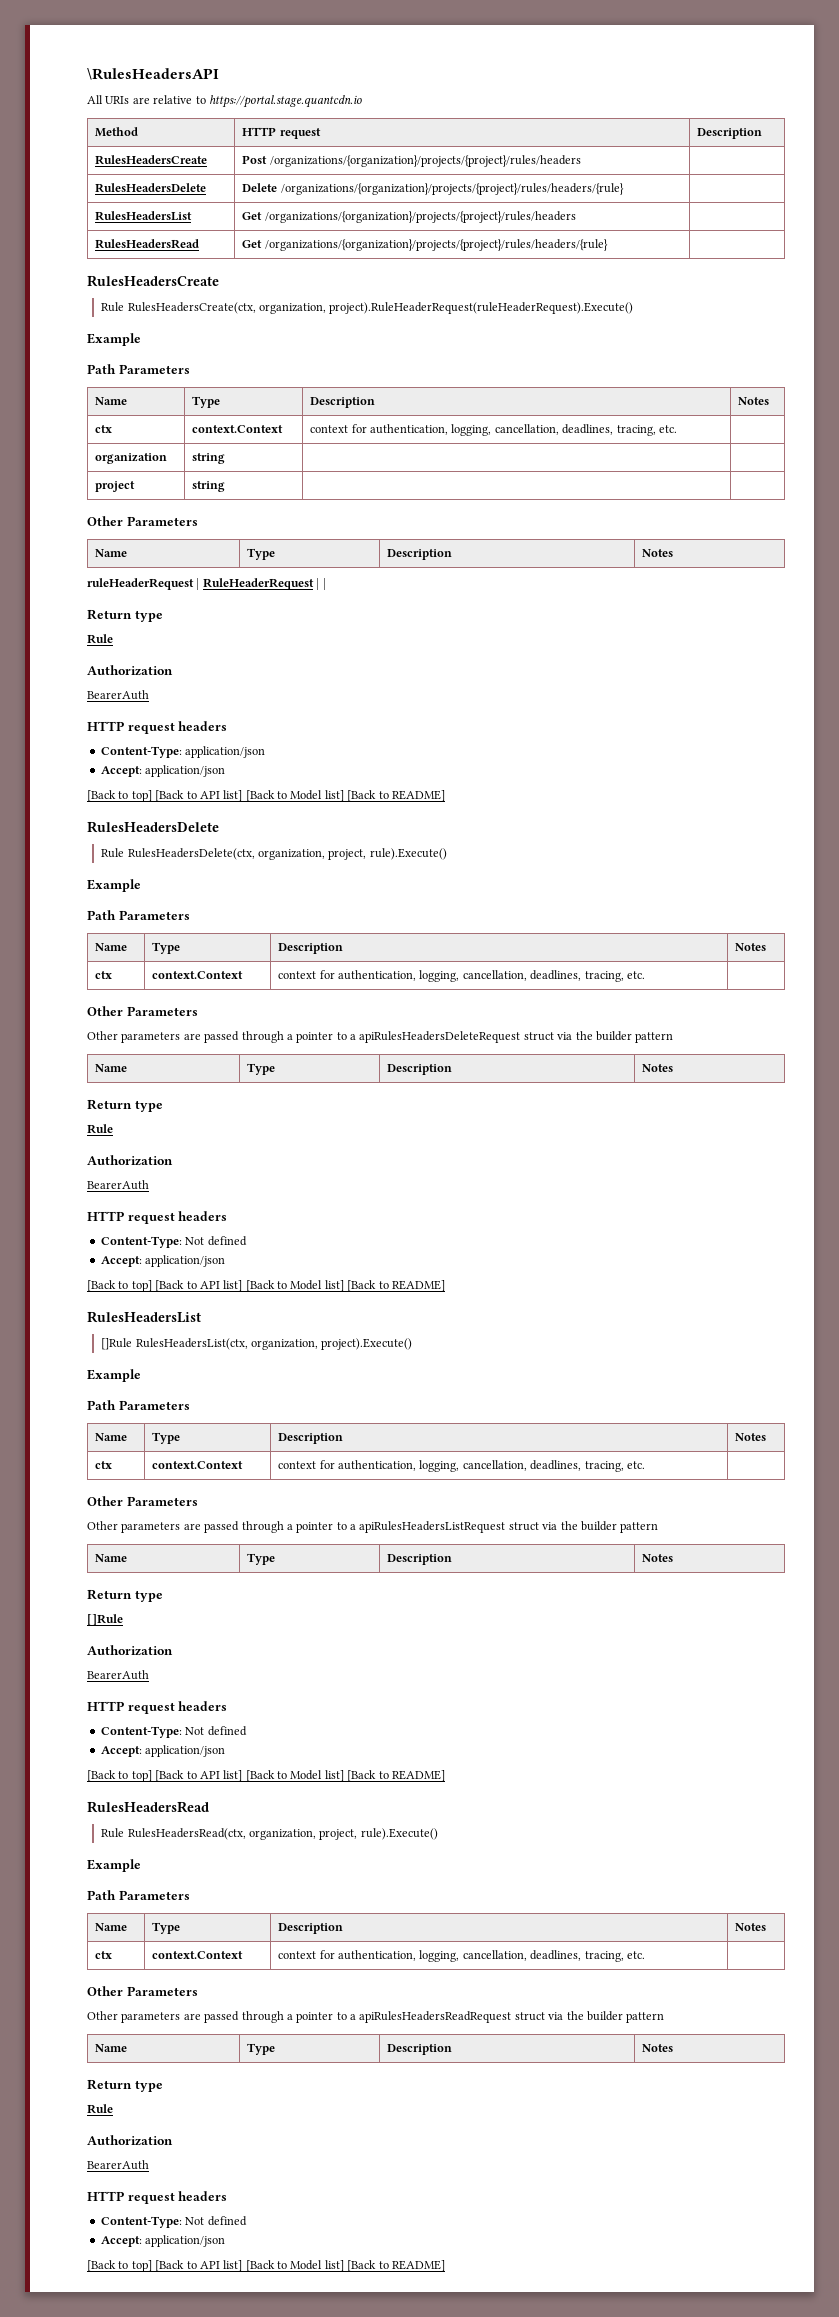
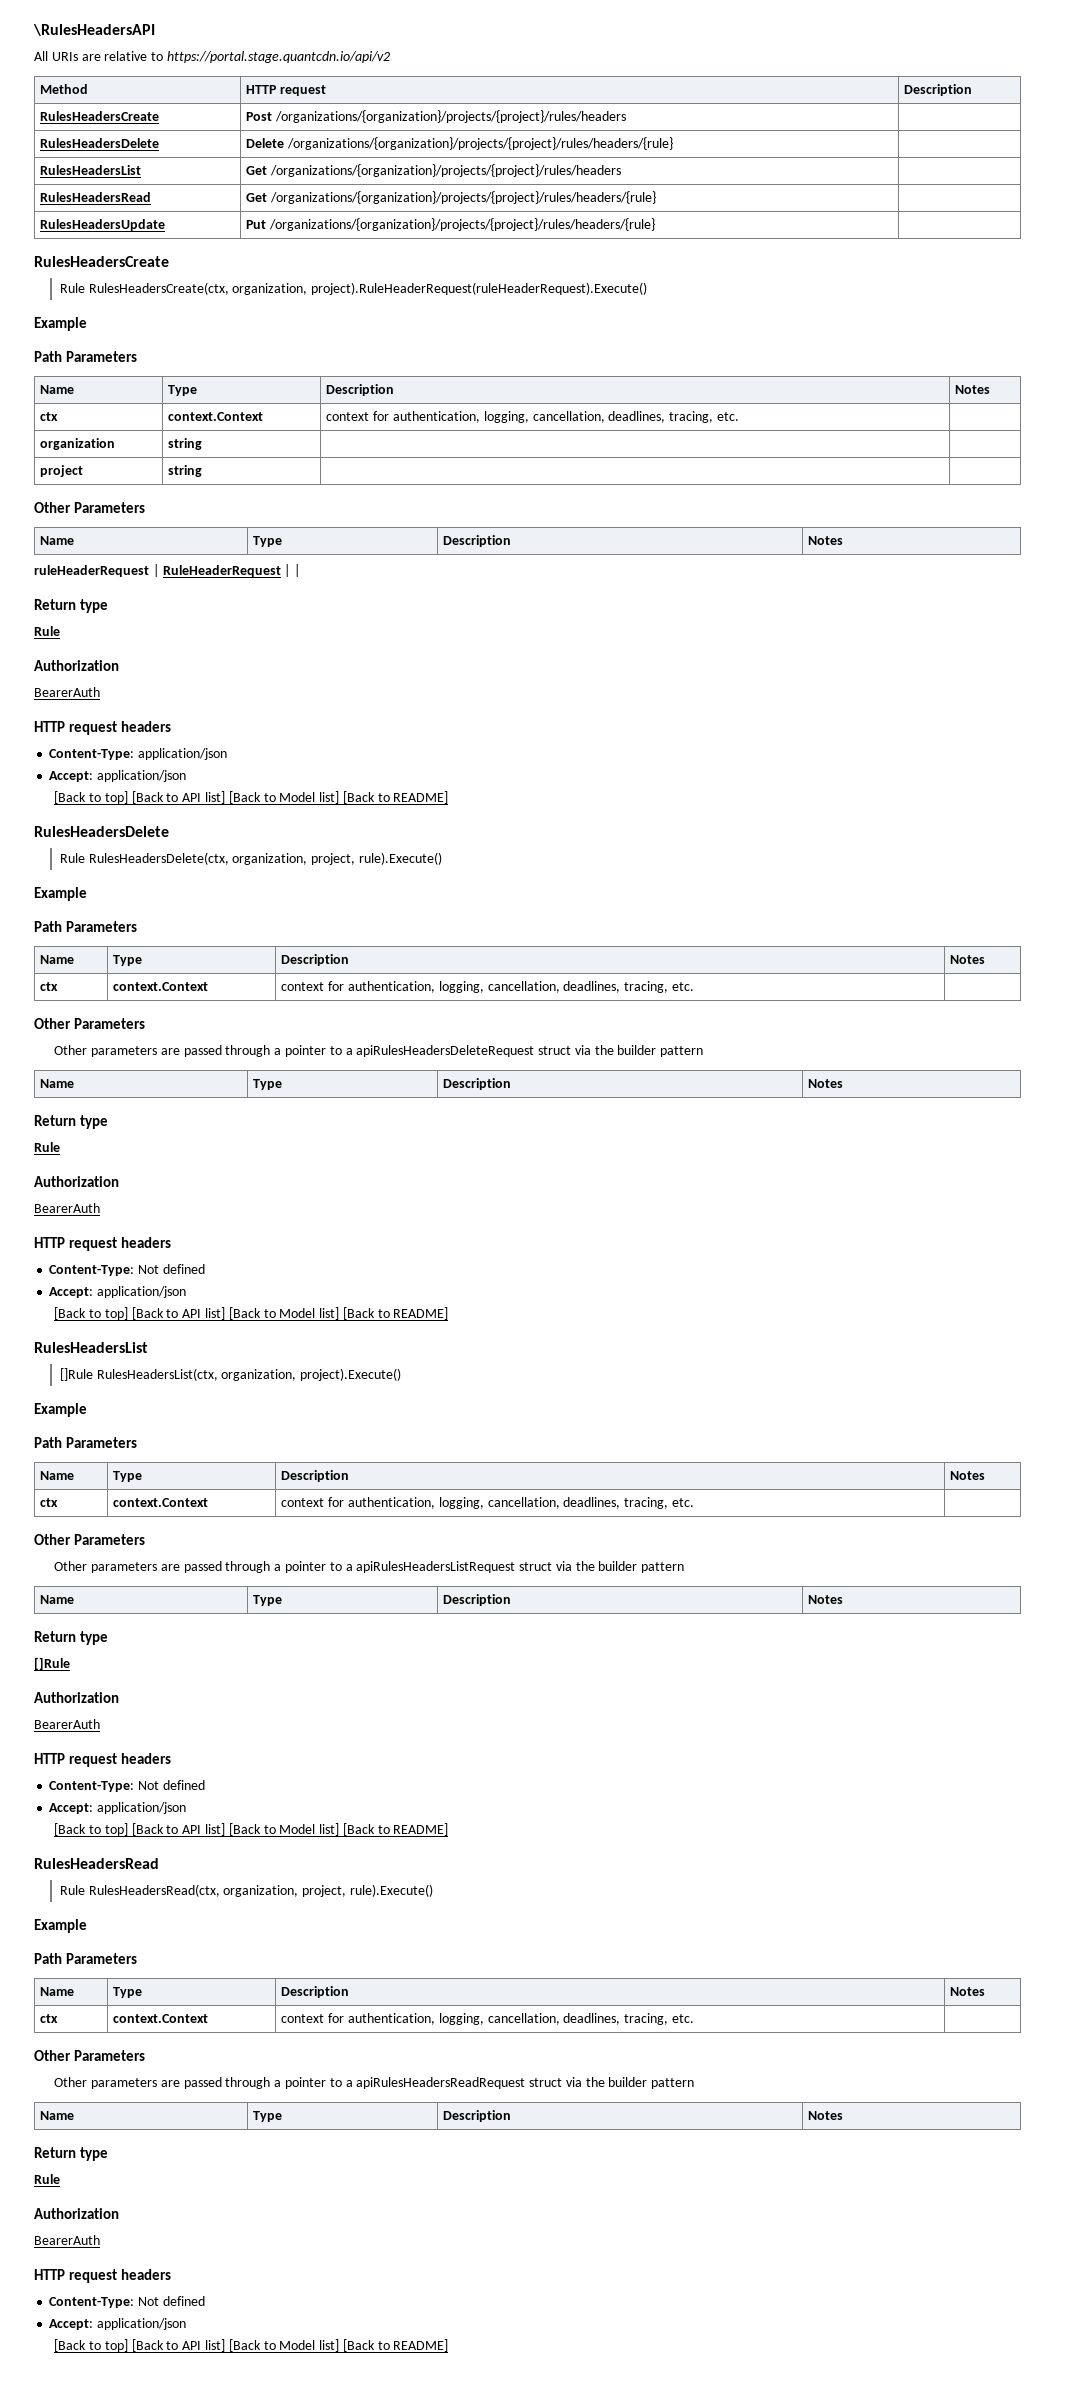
- All URIs are relative to https://portal.stage.quantcdn.io
+ All URIs are relative to https://portal.stage.quantcdn.io/api/v2
+ RulesHeadersUpdate | Put /organizations/{organization}/projects/{project}/rules/headers/{rule} |

